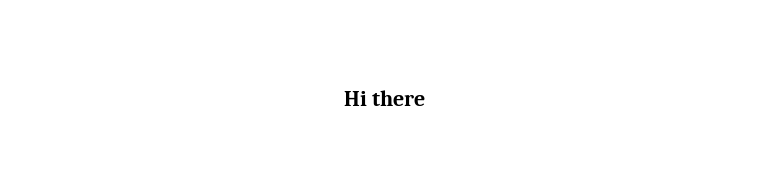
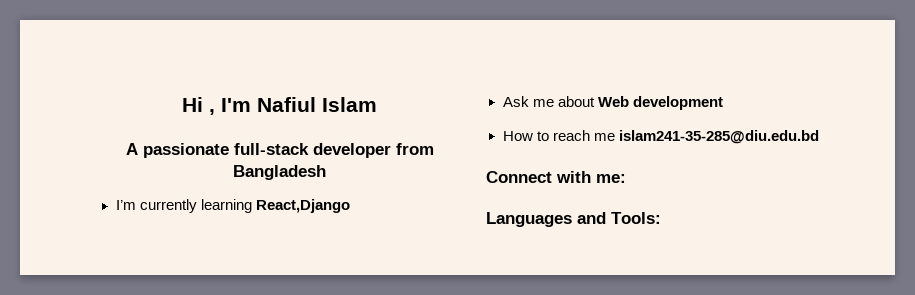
- Hi there
+ Hi , I'm Nafiul Islam
+ A passionate full-stack developer from Bangladesh
+ I’m currently learning React,Django
+ Ask me about Web development
+ How to reach me islam241-35-285@diu.edu.bd
+ Connect with me:
+ Languages and Tools:

